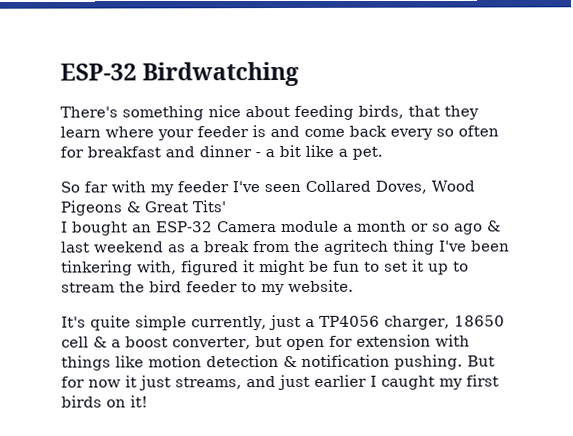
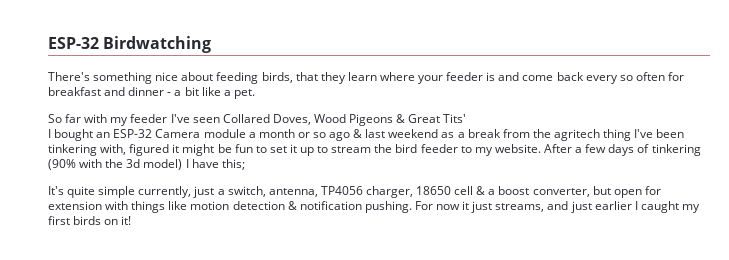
+ After a few days of tinkering (90% with the 3d model) I have this;
- It's quite simple currently, just a TP4056 charger, 18650 cell & a boost converter, but open for extension with things like motion detection & notification pushing.
+ It's quite simple currently, just a switch, antenna, TP4056 charger, 18650 cell & a boost converter, but open for extension with things like motion detection & notification pushing.
- But for now it just streams, and just earlier I caught my first birds on it!
+ For now it just streams, and just earlier I caught my first birds on it!

